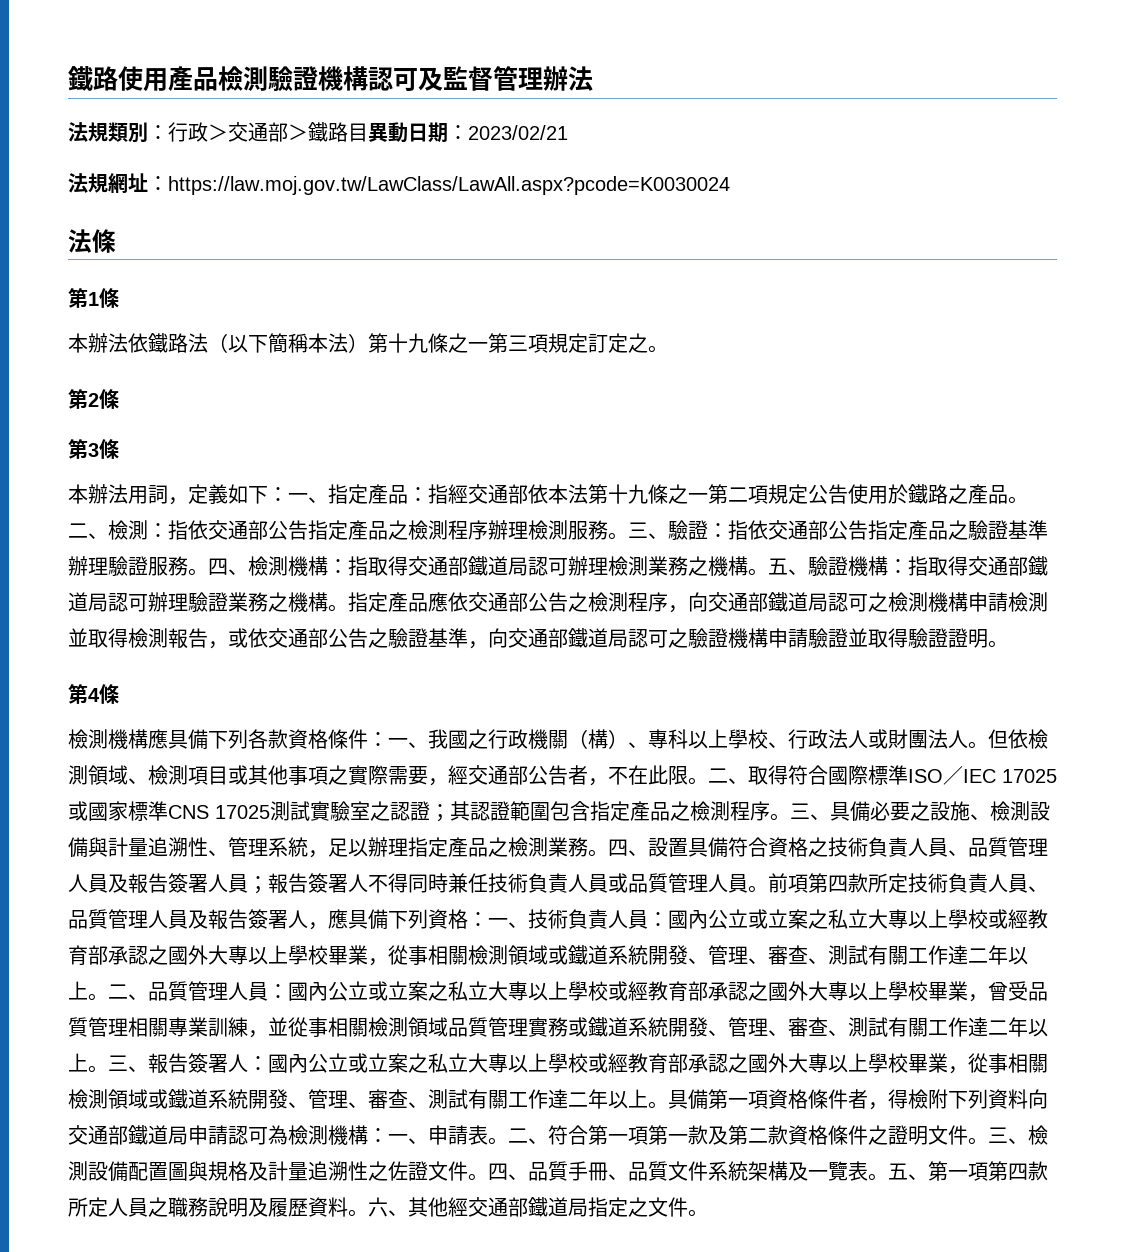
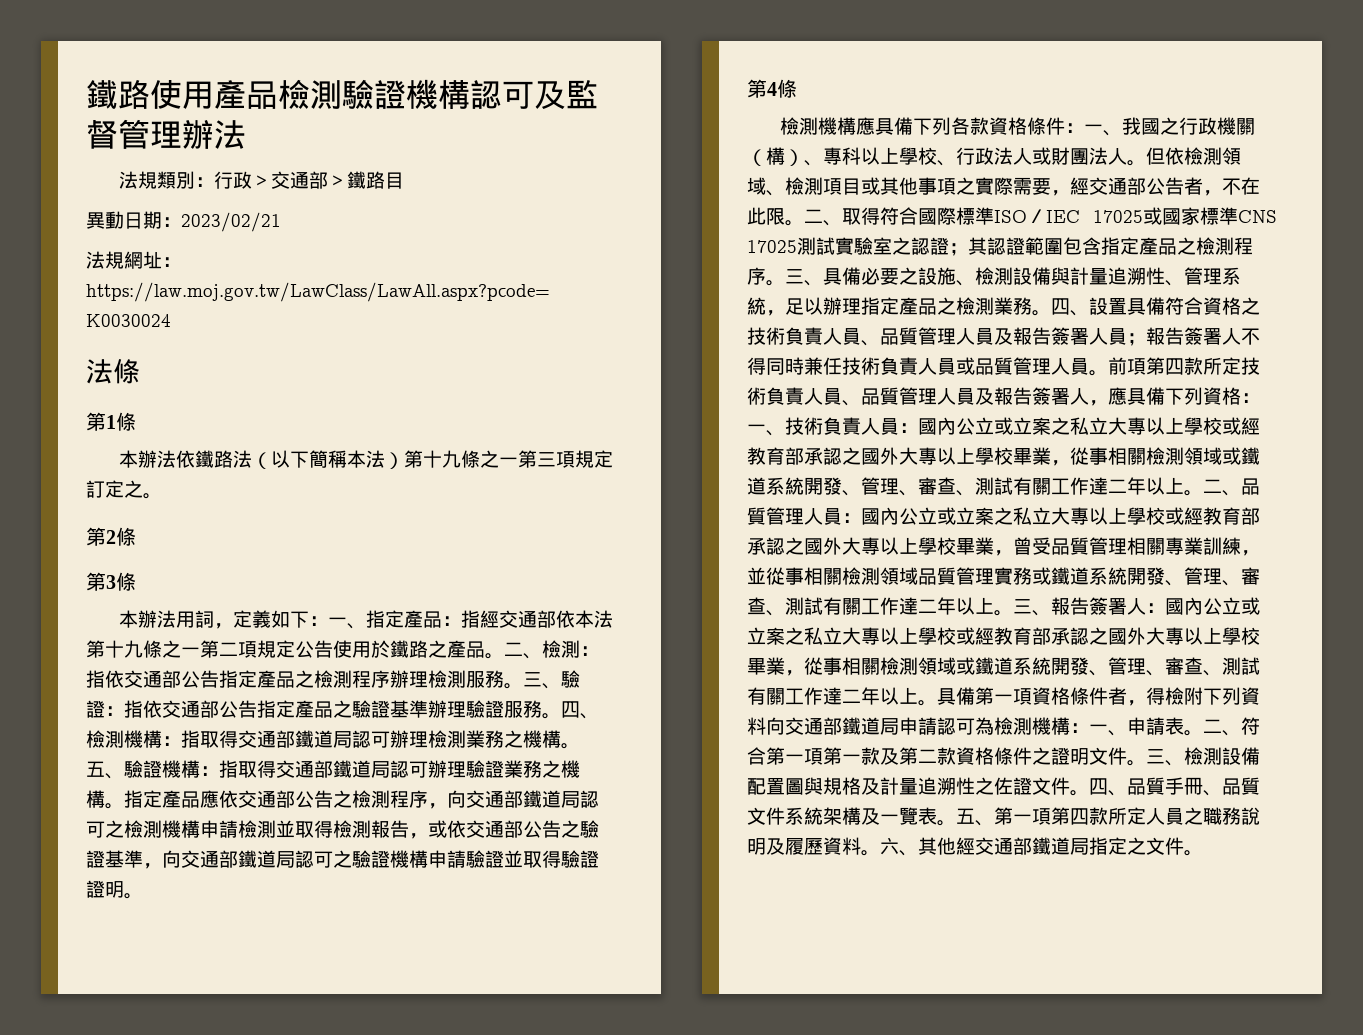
- 法規類別：行政＞交通部＞鐵路目異動日期：2023/02/21
+ 法規類別：行政＞交通部＞鐵路目
+ 異動日期：2023/02/21

